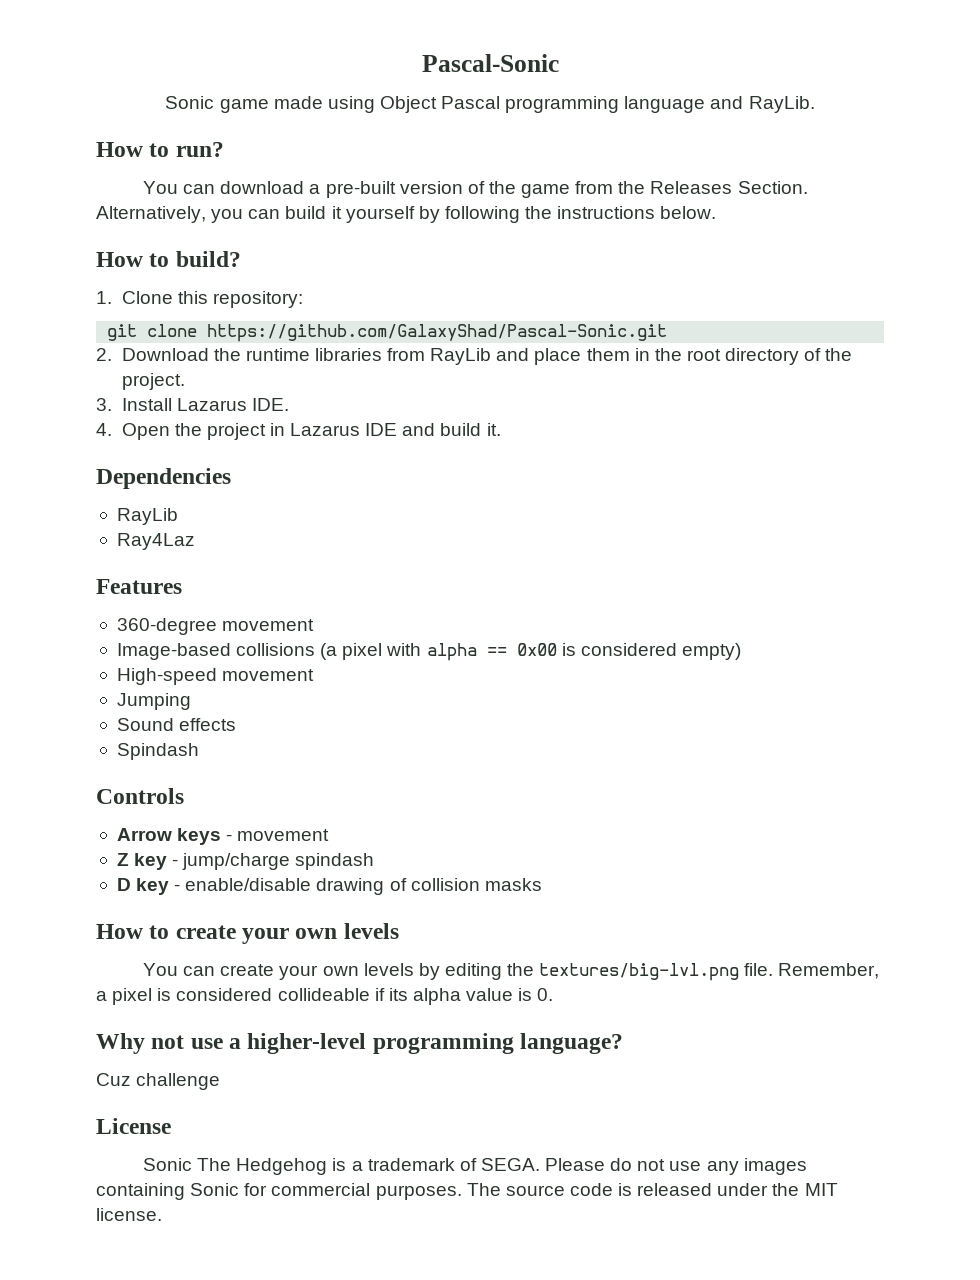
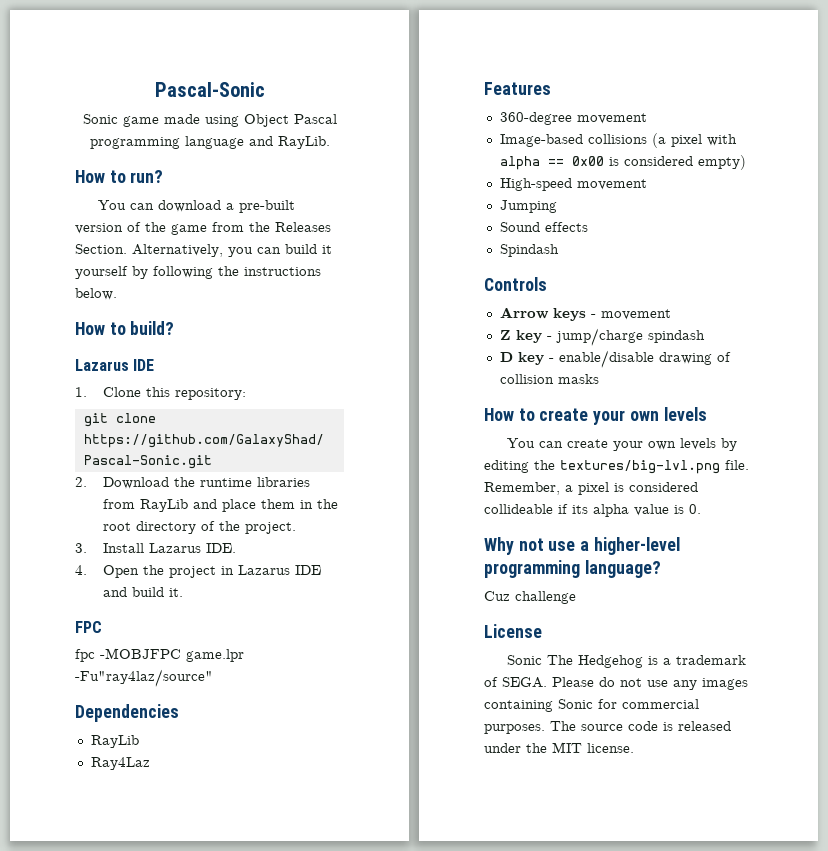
  How to build?
+ Lazarus IDE
+ FPC
+ fpc -MOBJFPC game.lpr -Fu"ray4laz/source"

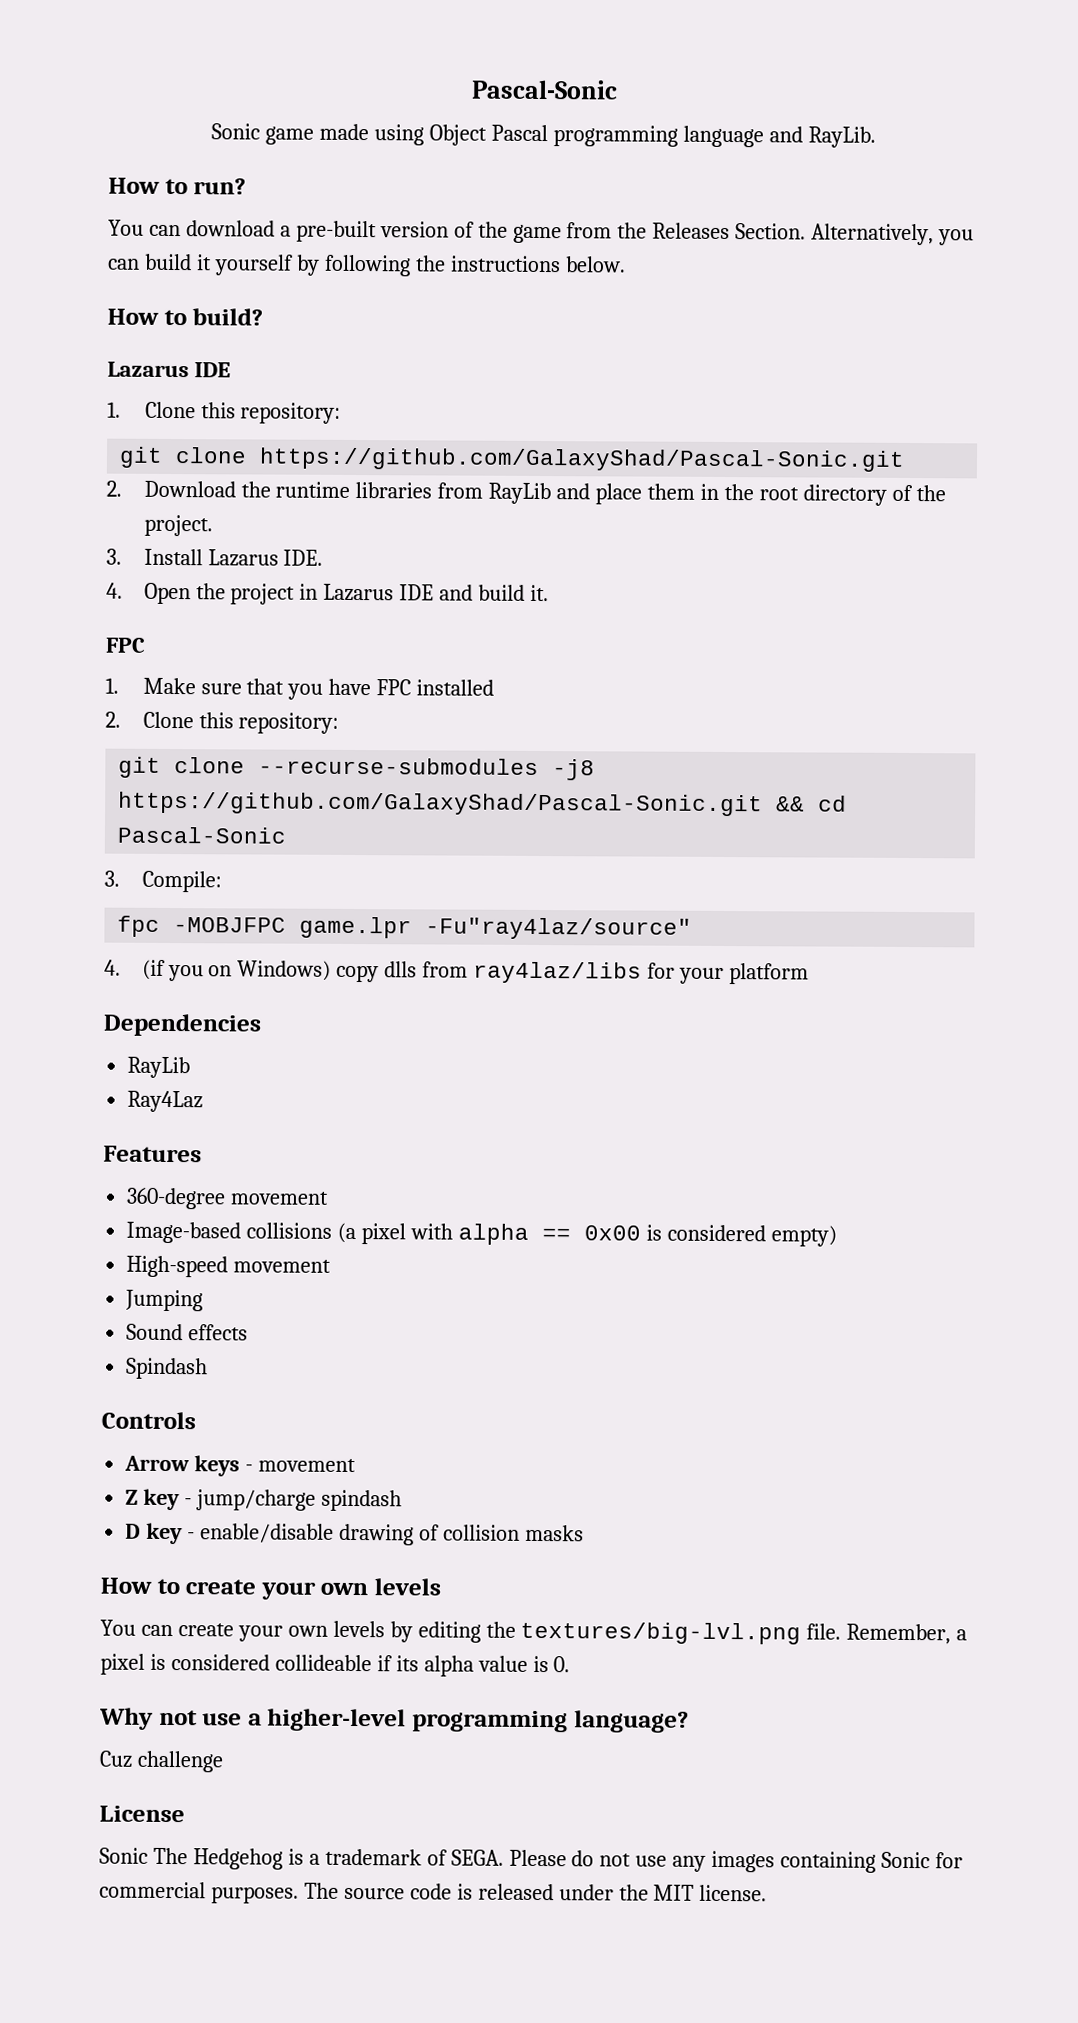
+ 1. Make sure that you have FPC installed
+ 2. Clone this repository:
+ git clone --recurse-submodules -j8 https://github.com/GalaxyShad/Pascal-Sonic.git && cd Pascal-Sonic
+ 3. Compile:
  fpc -MOBJFPC game.lpr -Fu"ray4laz/source"
+ 4. (if you on Windows) copy dlls from ray4laz/libs for your platform

